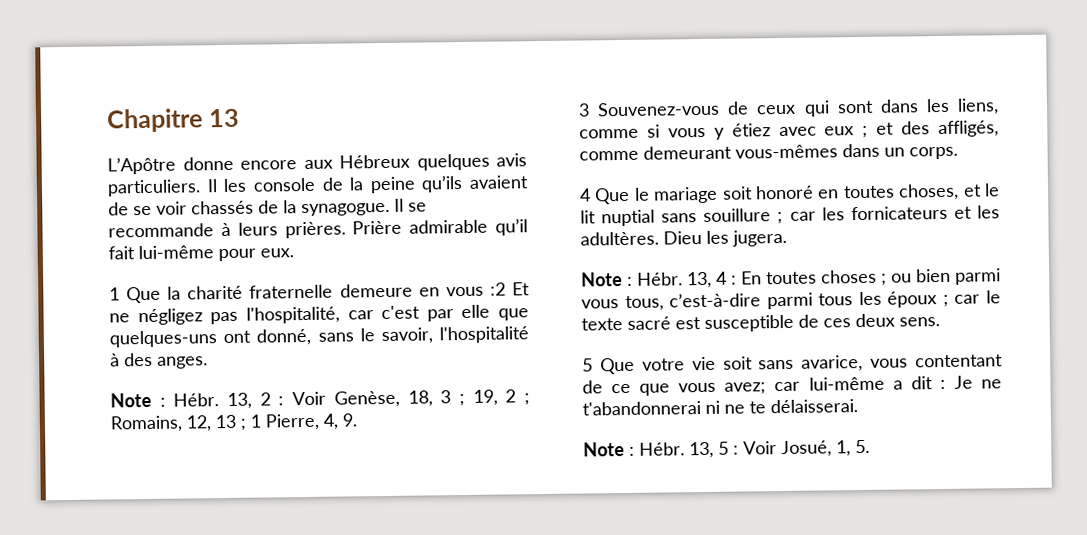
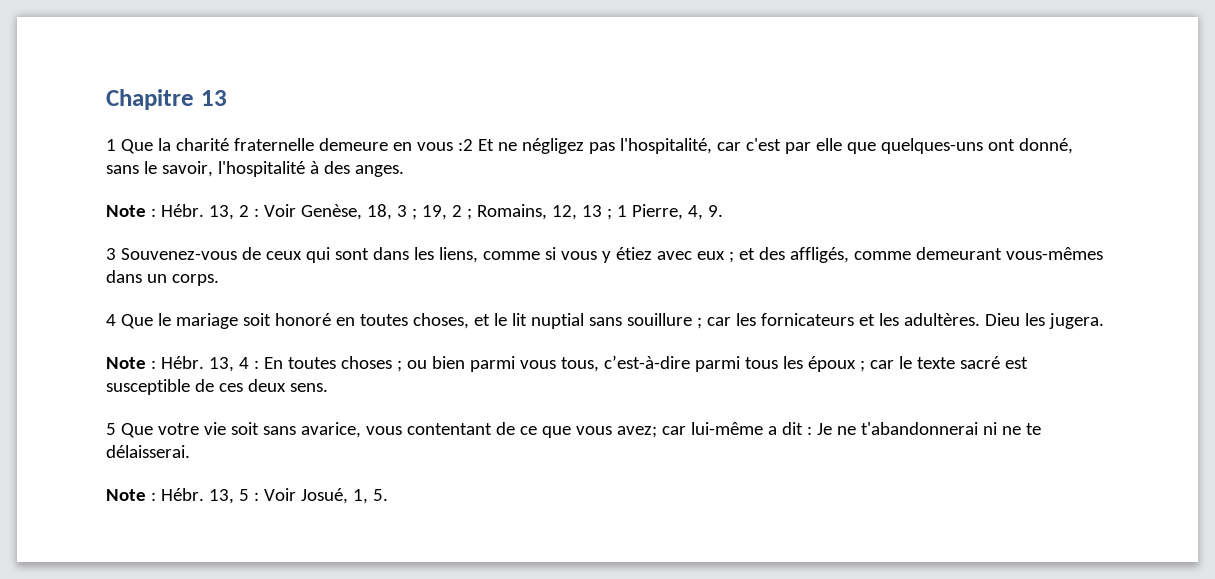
- L’Apôtre donne encore aux Hébreux quelques avis particuliers. Il les console de la peine qu’ils avaient de se voir chassés de la synagogue. Il se recommande à leurs prières. Prière admirable qu’il fait lui-même pour eux.

